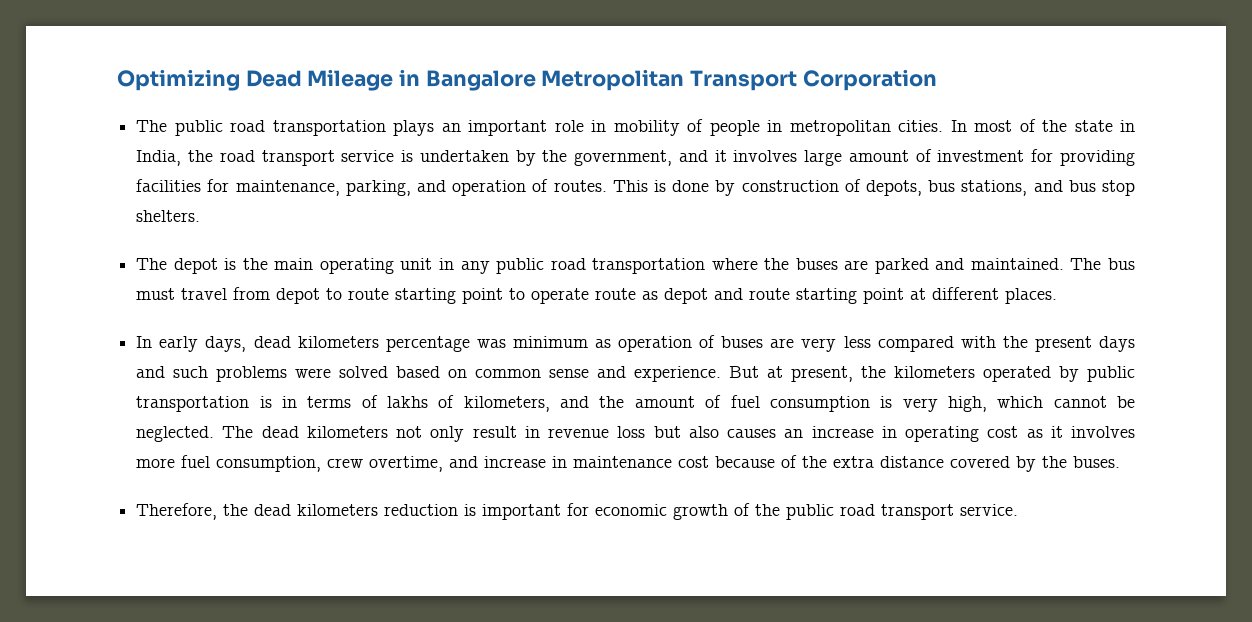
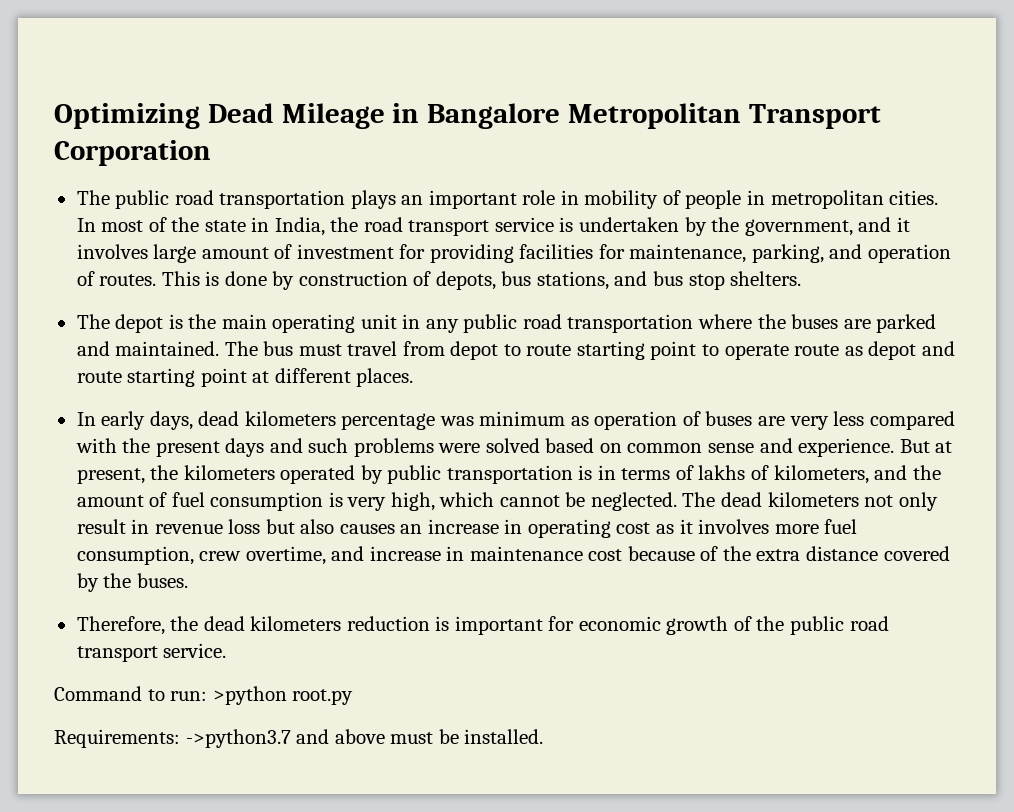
+ Command to run: >python root.py
+ Requirements: ->python3.7 and above must be installed.

